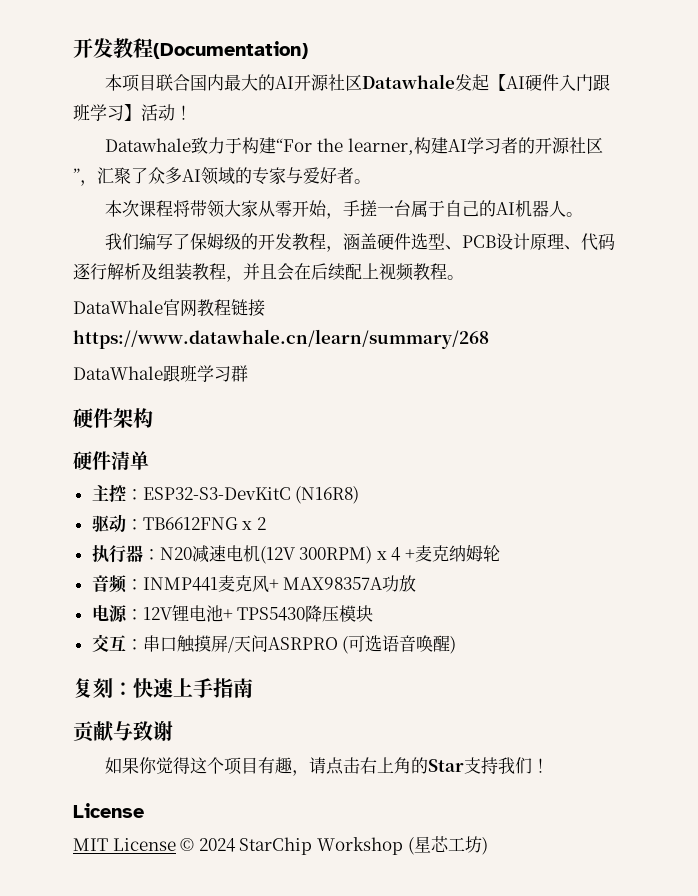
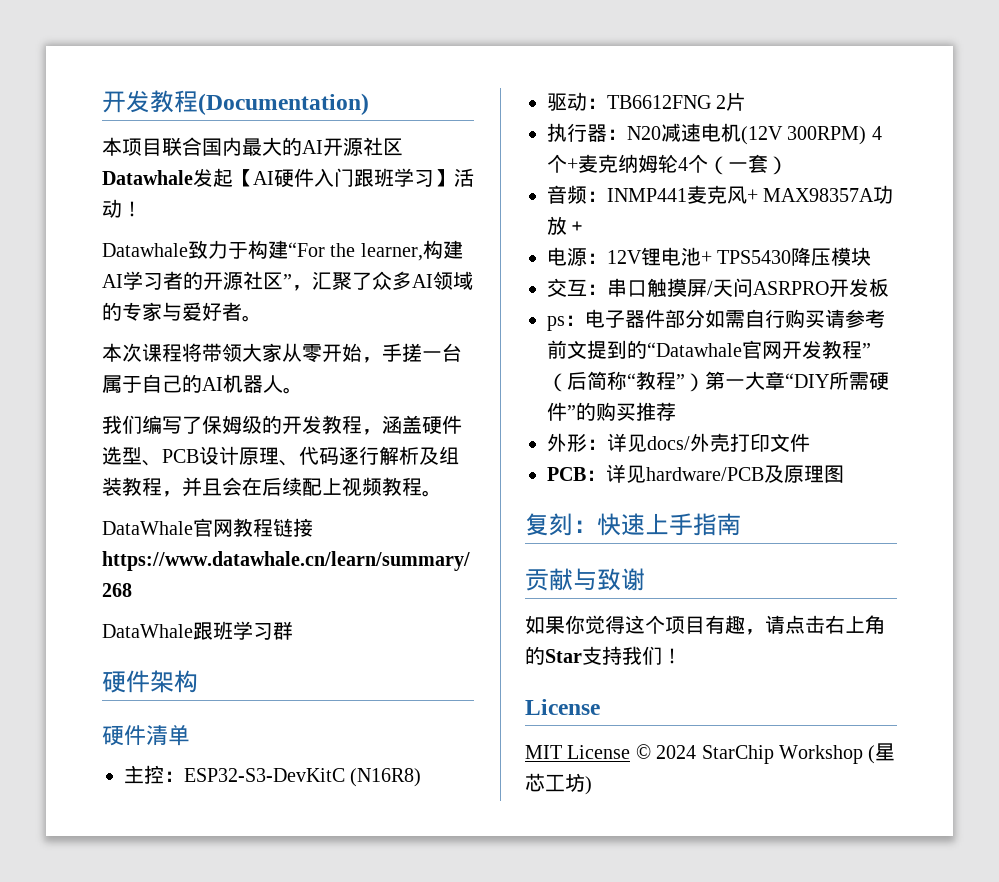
- 驱动：TB6612FNG x 2
+ 驱动：TB6612FNG 2片
- 执行器：N20减速电机(12V 300RPM) x 4 +麦克纳姆轮
+ 执行器：N20减速电机(12V 300RPM) 4个+麦克纳姆轮4个（一套）
- 音频：INMP441麦克风+ MAX98357A功放
+ 音频：INMP441麦克风+ MAX98357A功放＋
- 交互：串口触摸屏/天问ASRPRO (可选语音唤醒)
+ 交互：串口触摸屏/天问ASRPRO开发板
+ ps：电子器件部分如需自行购买请参考前文提到的“Datawhale官网开发教程”（后简称“教程”）第一大章“DIY所需硬件”的购买推荐
+ 外形：详见docs/外壳打印文件
+ PCB：详见hardware/PCB及原理图

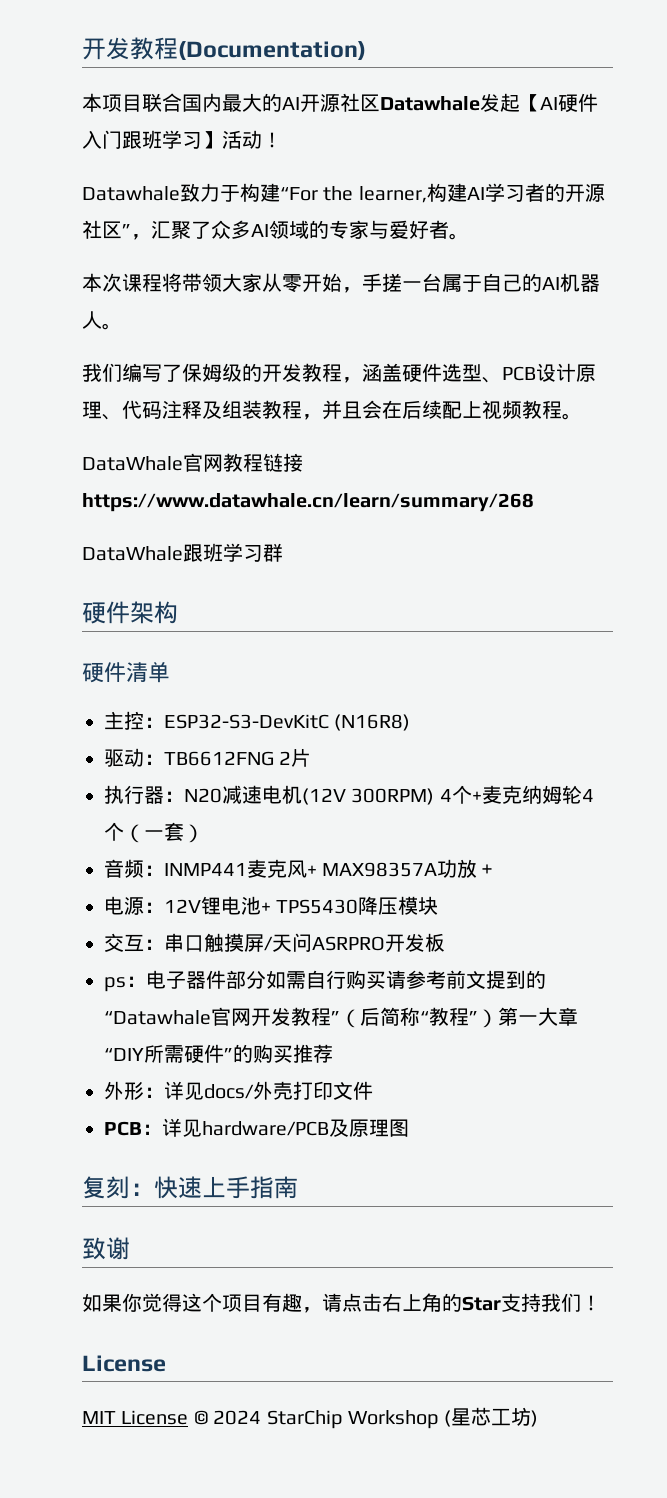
- 我们编写了保姆级的开发教程，涵盖硬件选型、PCB设计原理、代码逐行解析及组装教程，并且会在后续配上视频教程。
+ 我们编写了保姆级的开发教程，涵盖硬件选型、PCB设计原理、代码注释及组装教程，并且会在后续配上视频教程。
- 贡献与致谢
+ 致谢

